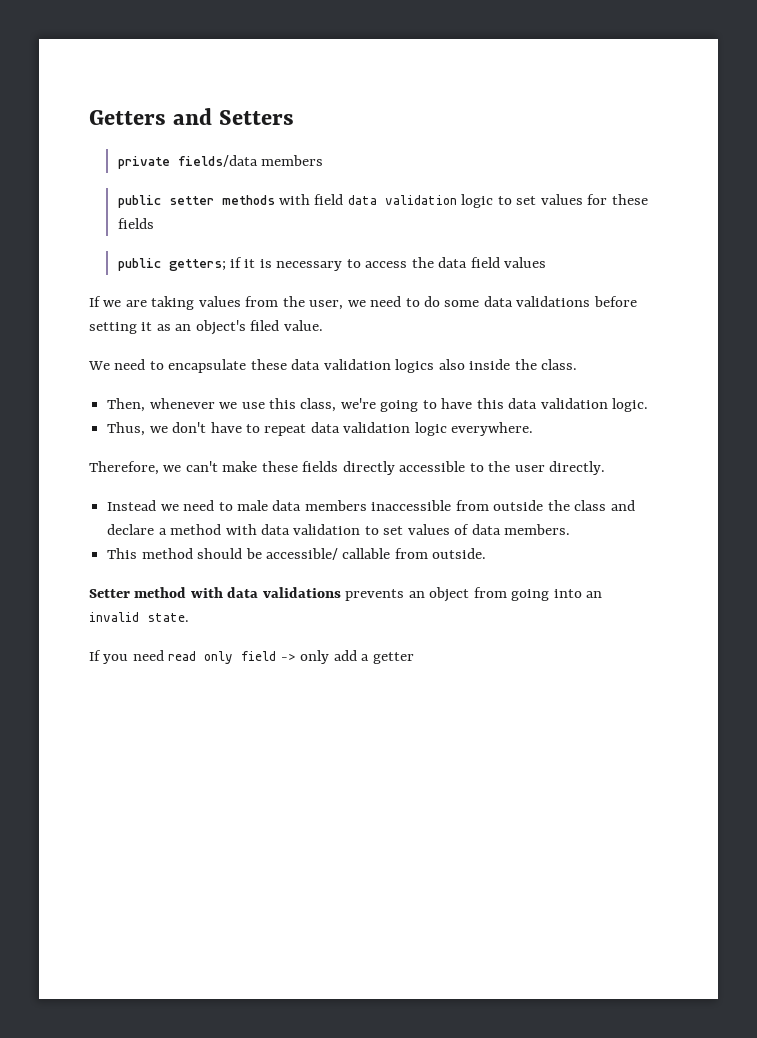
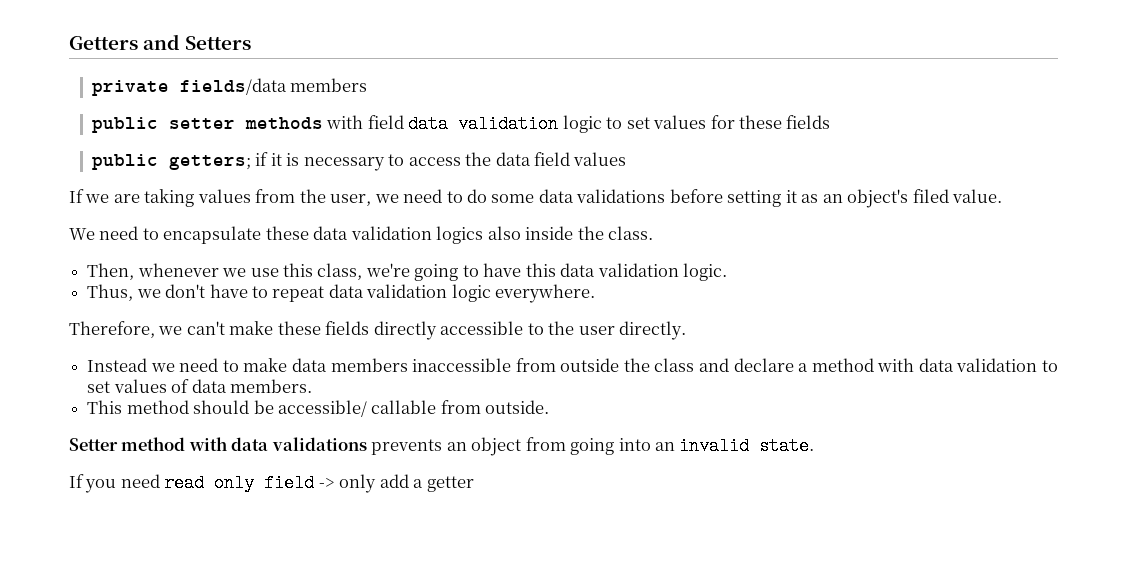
- Instead we need to male data members inaccessible from outside the class and declare a method with data validation to set values of data members.
+ Instead we need to make data members inaccessible from outside the class and declare a method with data validation to set values of data members.

